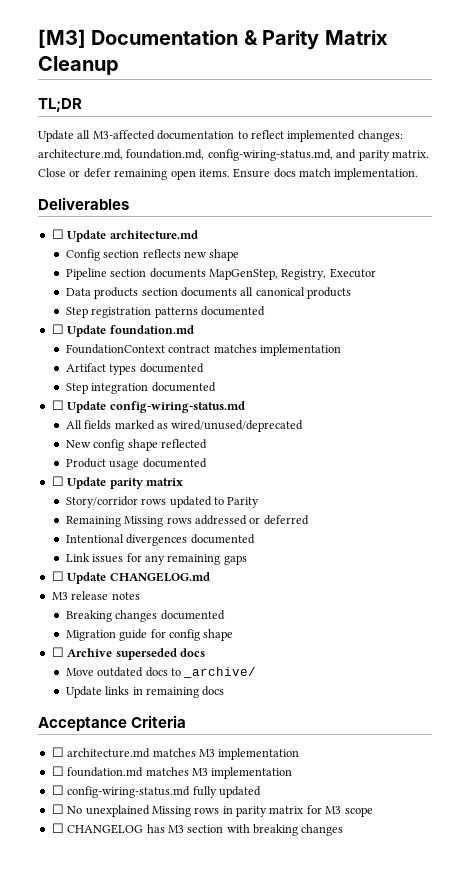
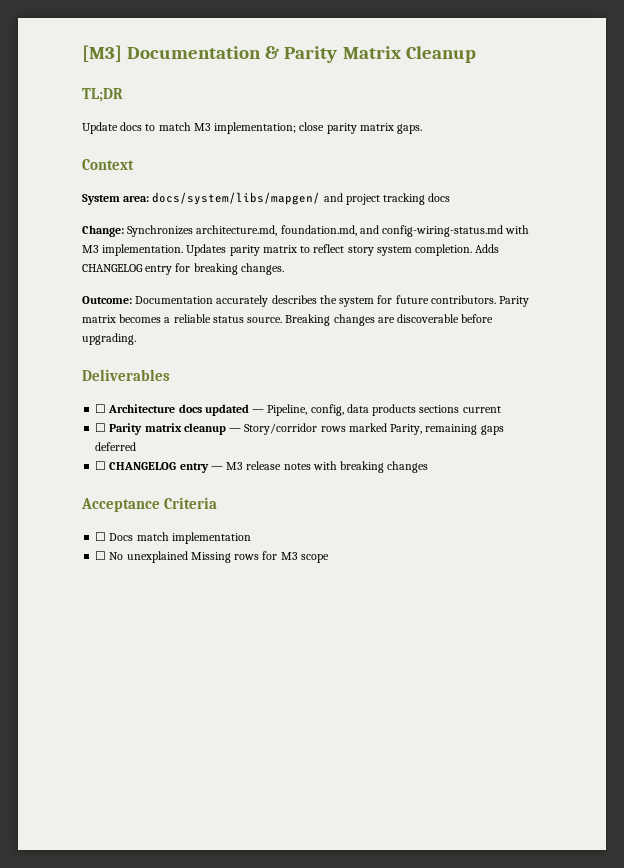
- Update all M3-affected documentation to reflect implemented changes: architecture.md, foundation.md, config-wiring-status.md, and parity matrix. Close or defer remaining open items. Ensure docs match implementation.
+ Update docs to match M3 implementation; close parity matrix gaps.
+ Context
+ System area: docs/system/libs/mapgen/ and project tracking docs
+ Change: Synchronizes architecture.md, foundation.md, and config-wiring-status.md with M3 implementation. Updates parity matrix to reflect story system completion. Adds CHANGELOG entry for breaking changes.
+ Outcome: Documentation accurately describes the system for future contributors. Parity matrix becomes a reliable status source. Breaking changes are discoverable before upgrading.
  Deliverables
- ☐ Update architecture.md
- Config section reflects new shape
- Pipeline section documents MapGenStep, Registry, Executor
- Data products section documents all canonical products
- Step registration patterns documented
- ☐ Update foundation.md
- FoundationContext contract matches implementation
- Artifact types documented
- Step integration documented
- ☐ Update config-wiring-status.md
- All fields marked as wired/unused/deprecated
- New config shape reflected
- Product usage documented
- ☐ Update parity matrix
- Story/corridor rows updated to Parity
- Remaining Missing rows addressed or deferred
- Intentional divergences documented
- Link issues for any remaining gaps
- ☐ Update CHANGELOG.md
- M3 release notes
- Breaking changes documented
- Migration guide for config shape
- ☐ Archive superseded docs
- Move outdated docs to _archive/
- Update links in remaining docs
+ ☐ Architecture docs updated — Pipeline, config, data products sections current
+ ☐ Parity matrix cleanup — Story/corridor rows marked Parity, remaining gaps deferred
+ ☐ CHANGELOG entry — M3 release notes with breaking changes
  Acceptance Criteria
- ☐ architecture.md matches M3 implementation
- ☐ foundation.md matches M3 implementation
- ☐ config-wiring-status.md fully updated
+ ☐ Docs match implementation
- ☐ No unexplained Missing rows in parity matrix for M3 scope
+ ☐ No unexplained Missing rows for M3 scope
- ☐ CHANGELOG has M3 section with breaking changes

